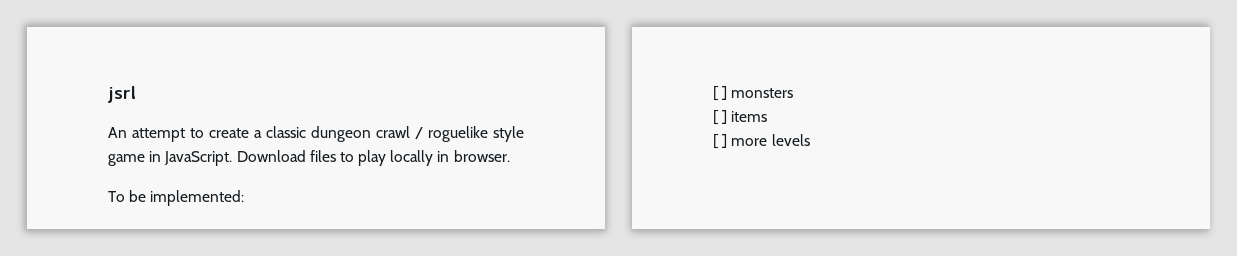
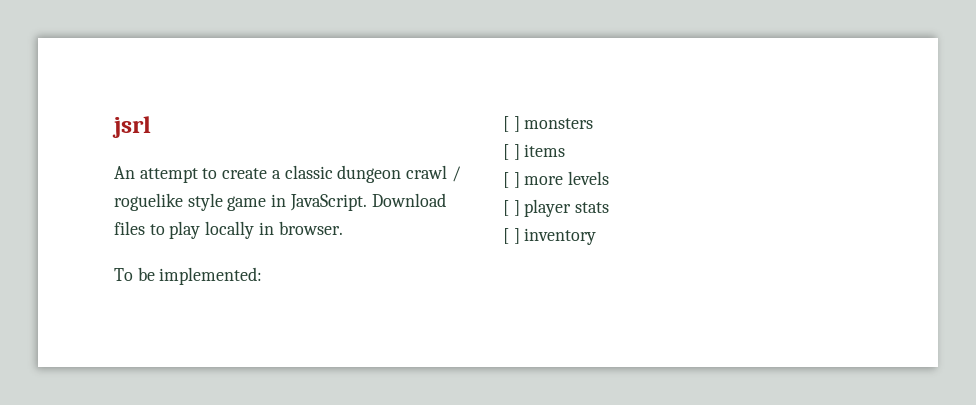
+ [ ] player stats
+ [ ] inventory

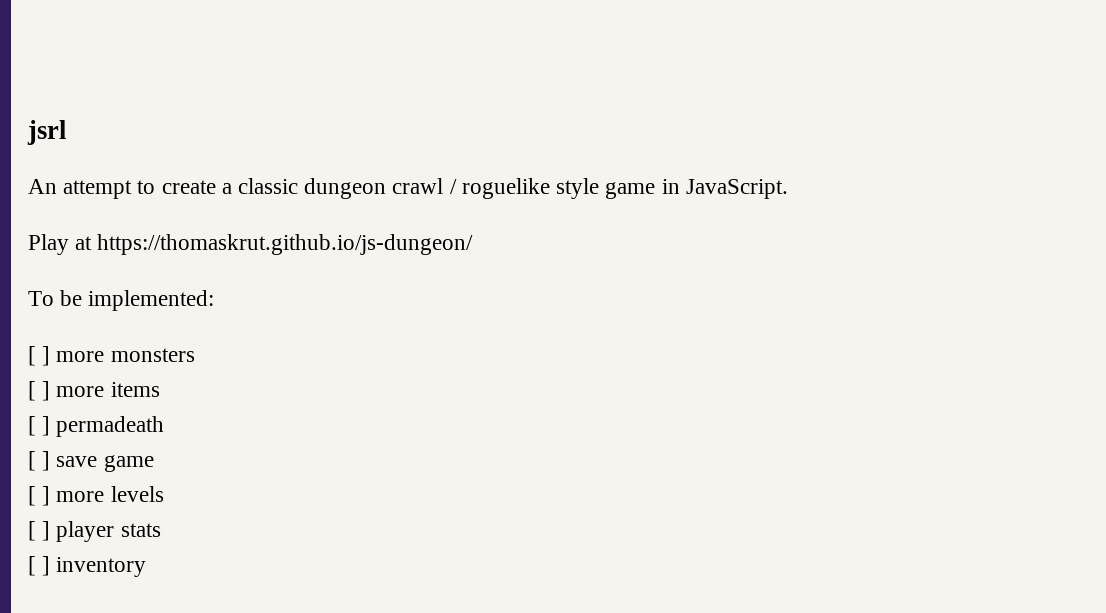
- An attempt to create a classic dungeon crawl / roguelike style game in JavaScript. Download files to play locally in browser.
+ An attempt to create a classic dungeon crawl / roguelike style game in JavaScript.
+ Play at https://thomaskrut.github.io/js-dungeon/
- [ ] monsters
+ [ ] more monsters
- [ ] items
+ [ ] more items
+ [ ] permadeath
+ [ ] save game

